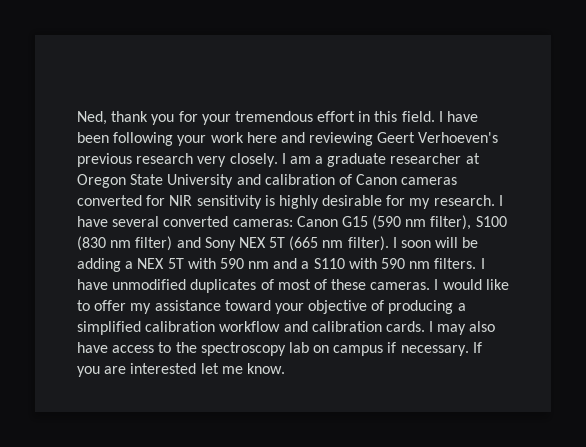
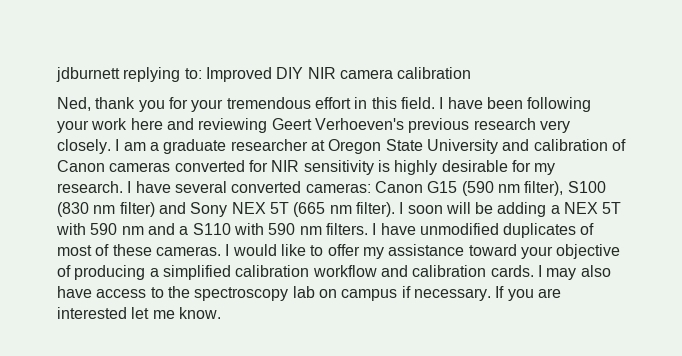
+ jdburnett replying to: Improved DIY NIR camera calibration

